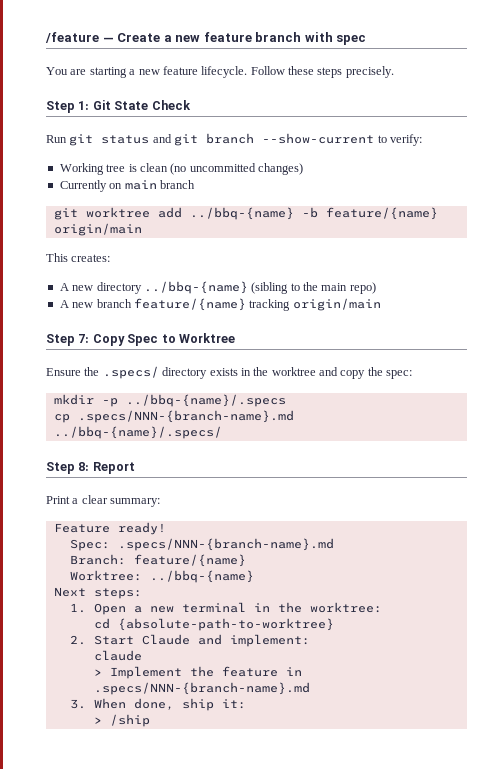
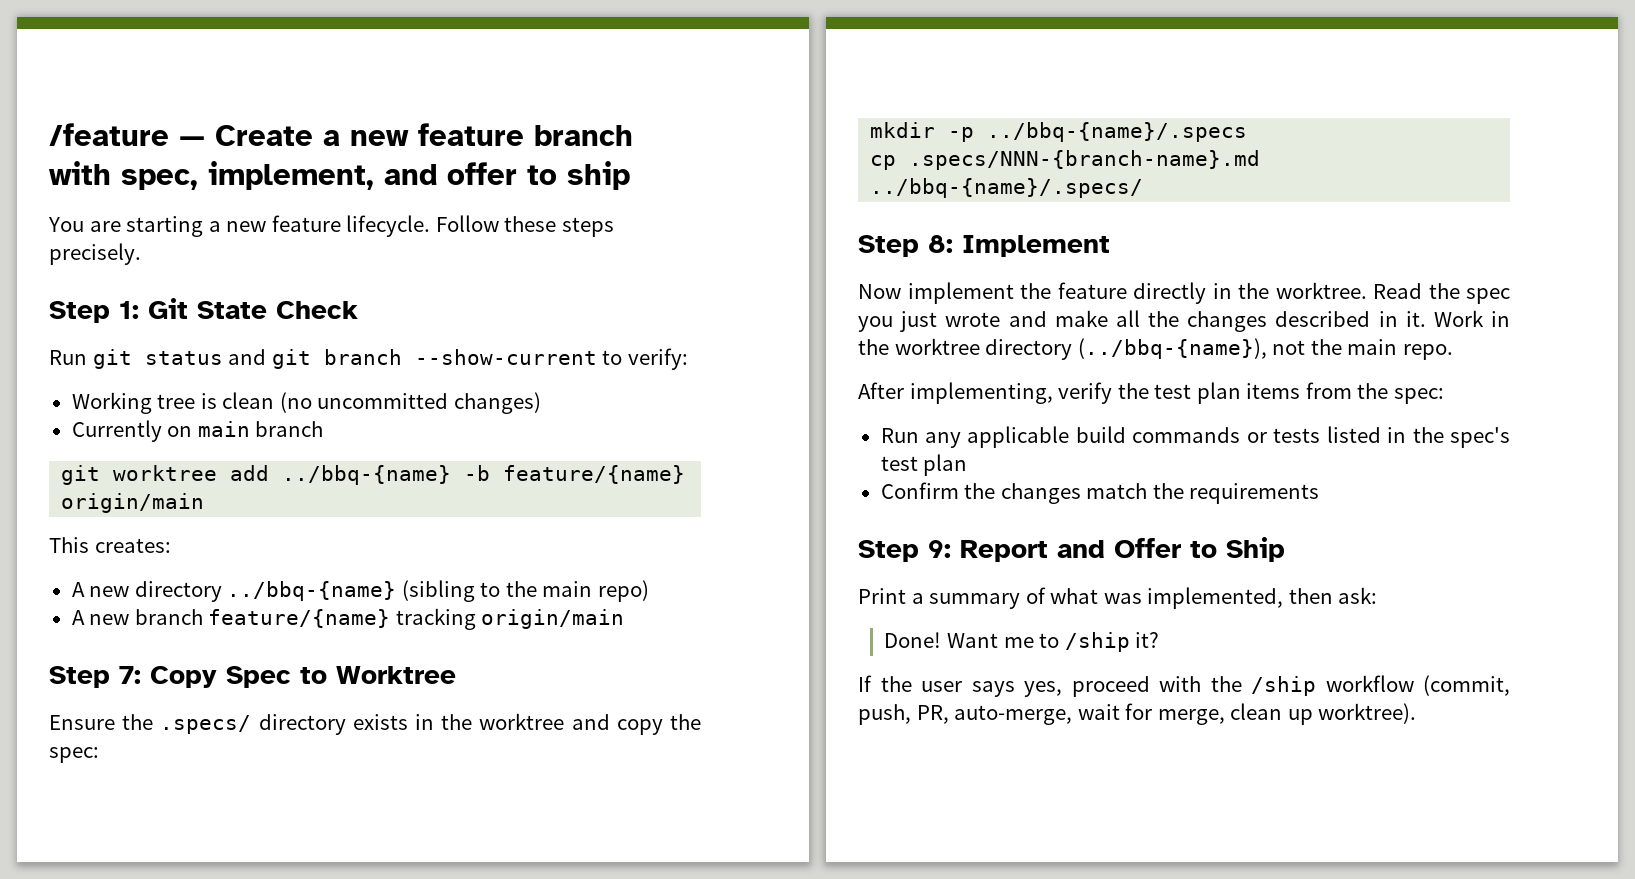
- /feature — Create a new feature branch with spec
+ /feature — Create a new feature branch with spec, implement, and offer to ship
- Step 8: Report
- Print a clear summary:
- Feature ready!
- Spec: .specs/NNN-{branch-name}.md
- Branch: feature/{name}
- Worktree: ../bbq-{name}
- Next steps:
- 1. Open a new terminal in the worktree:
- cd {absolute-path-to-worktree}
- 2. Start Claude and implement:
- claude
- > Implement the feature in .specs/NNN-{branch-name}.md
- 3. When done, ship it:
- > /ship
+ Step 8: Implement
+ Now implement the feature directly in the worktree. Read the spec you just wrote and make all the changes described in it. Work in the worktree directory (../bbq-{name}), not the main repo.
+ After implementing, verify the test plan items from the spec:
+ Run any applicable build commands or tests listed in the spec's test plan
+ Confirm the changes match the requirements
+ Step 9: Report and Offer to Ship
+ Print a summary of what was implemented, then ask:
+ Done! Want me to /ship it?
+ If the user says yes, proceed with the /ship workflow (commit, push, PR, auto-merge, wait for merge, clean up worktree).

